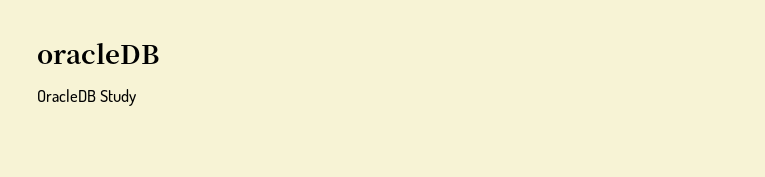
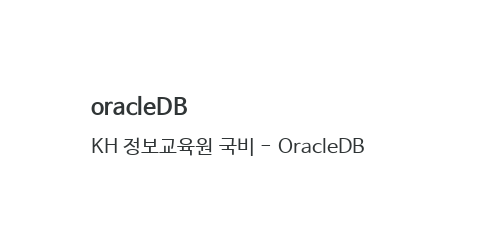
- OracleDB Study
+ KH 정보교육원 국비 - OracleDB

